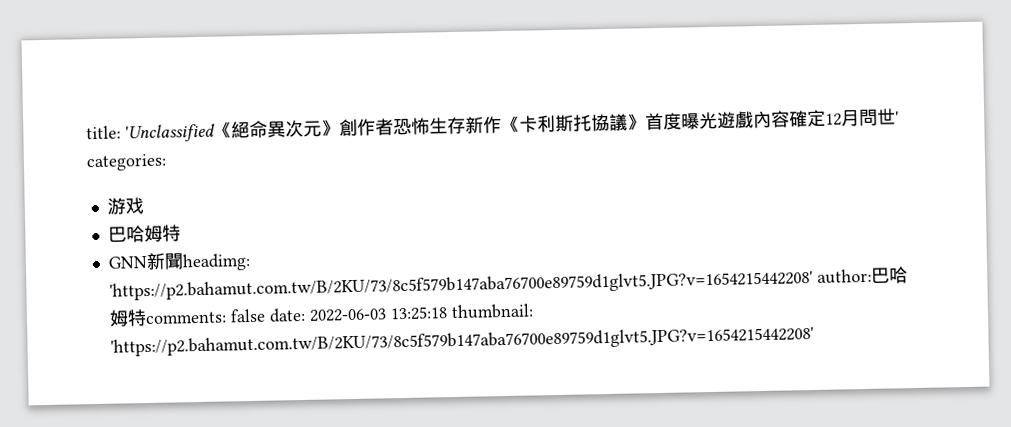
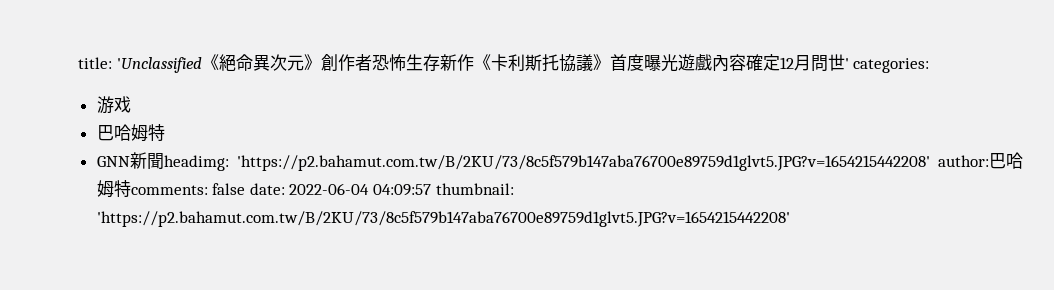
- GNN新聞headimg: 'https://p2.bahamut.com.tw/B/2KU/73/8c5f579b147aba76700e89759d1glvt5.JPG?v=1654215442208' author:巴哈姆特comments: false date: 2022-06-03 13:25:18 thumbnail: 'https://p2.bahamut.com.tw/B/2KU/73/8c5f579b147aba76700e89759d1glvt5.JPG?v=1654215442208'
+ GNN新聞headimg: 'https://p2.bahamut.com.tw/B/2KU/73/8c5f579b147aba76700e89759d1glvt5.JPG?v=1654215442208' author:巴哈姆特comments: false date: 2022-06-04 04:09:57 thumbnail: 'https://p2.bahamut.com.tw/B/2KU/73/8c5f579b147aba76700e89759d1glvt5.JPG?v=1654215442208'

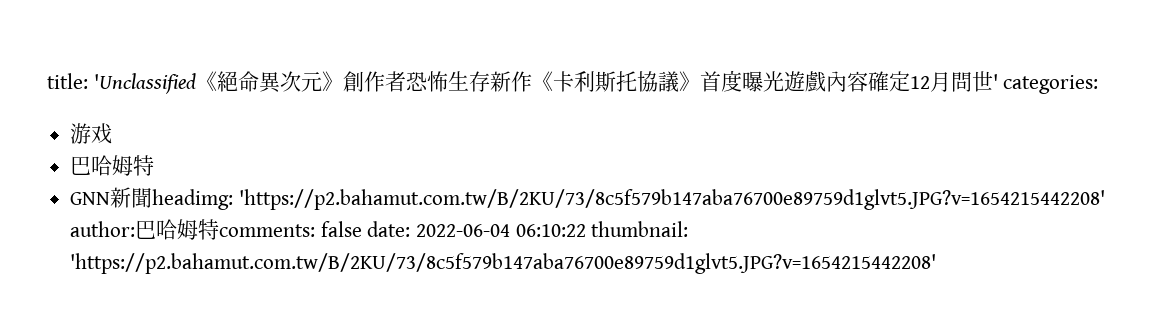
- GNN新聞headimg: 'https://p2.bahamut.com.tw/B/2KU/73/8c5f579b147aba76700e89759d1glvt5.JPG?v=1654215442208' author:巴哈姆特comments: false date: 2022-06-04 04:09:57 thumbnail: 'https://p2.bahamut.com.tw/B/2KU/73/8c5f579b147aba76700e89759d1glvt5.JPG?v=1654215442208'
+ GNN新聞headimg: 'https://p2.bahamut.com.tw/B/2KU/73/8c5f579b147aba76700e89759d1glvt5.JPG?v=1654215442208' author:巴哈姆特comments: false date: 2022-06-04 06:10:22 thumbnail: 'https://p2.bahamut.com.tw/B/2KU/73/8c5f579b147aba76700e89759d1glvt5.JPG?v=1654215442208'

